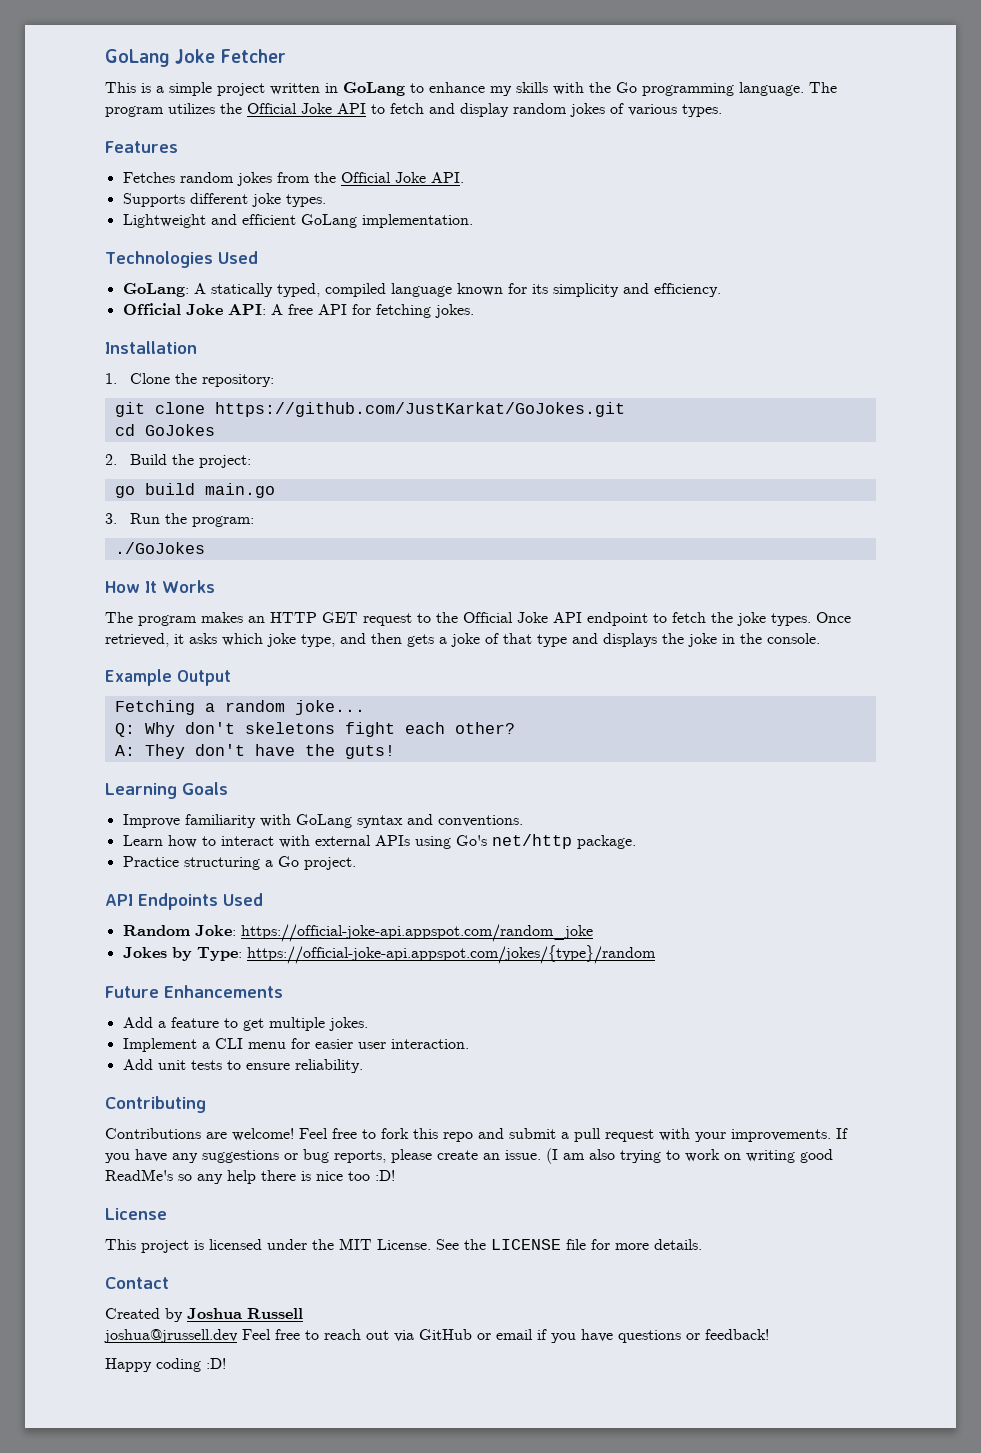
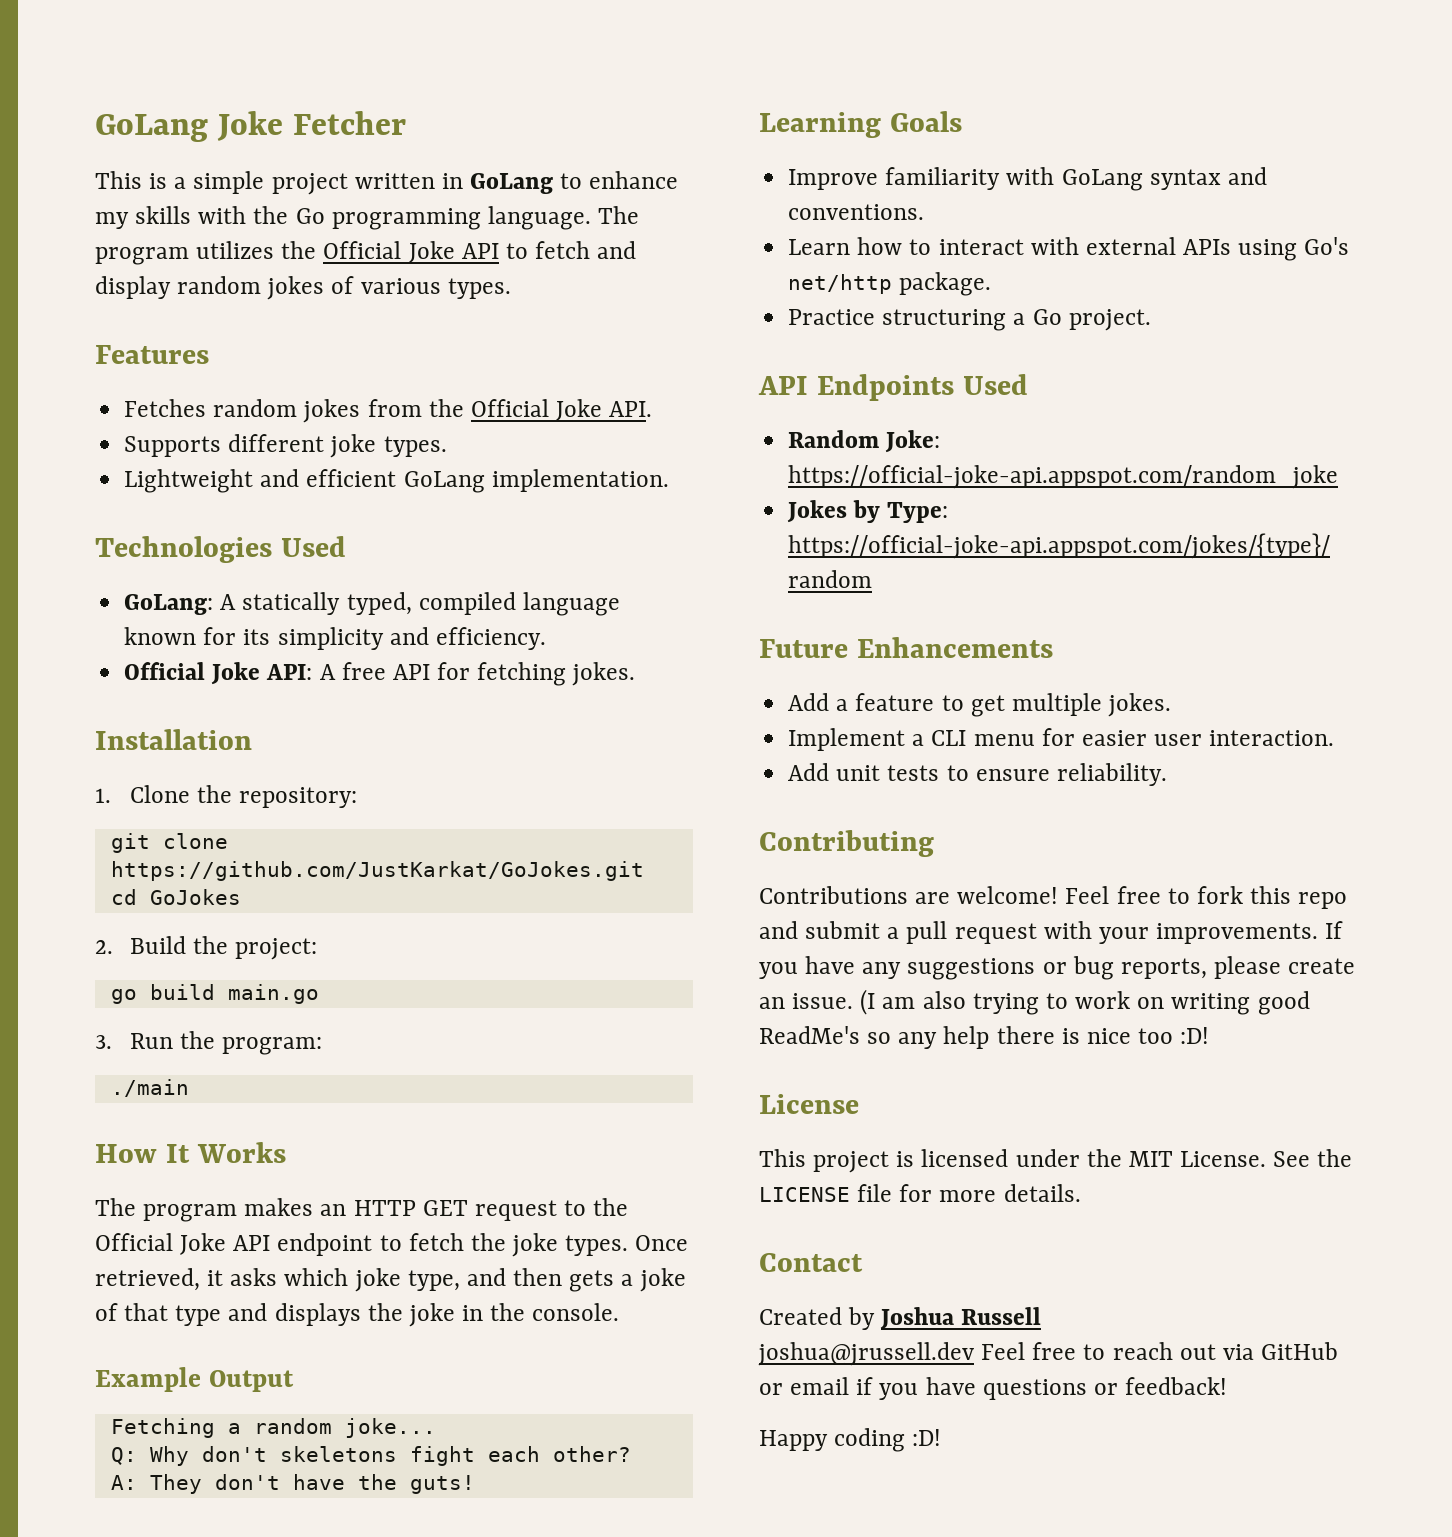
- ./GoJokes
+ ./main

